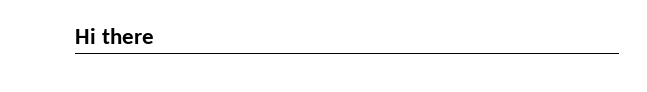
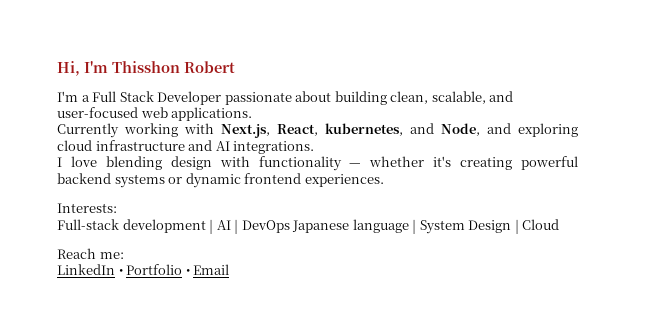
- Hi there
+ Hi, I'm Thisshon Robert
+ I'm a Full Stack Developer passionate about building clean, scalable, and user-focused web applications.
+ Currently working with Next.js, React, kubernetes, and Node, and exploring cloud infrastructure and AI integrations.
+ I love blending design with functionality — whether it's creating powerful backend systems or dynamic frontend experiences.
+ Interests:
+ Full-stack development | AI | DevOps Japanese language | System Design | Cloud
+ Reach me:
+ LinkedIn • Portfolio • Email

